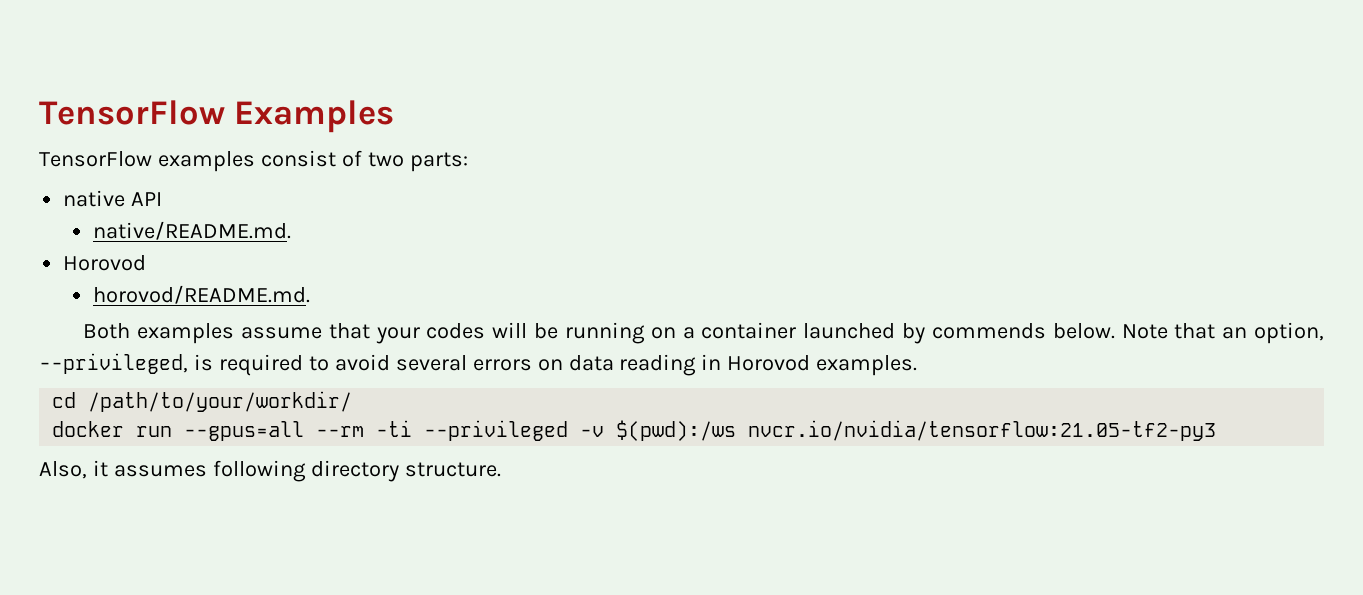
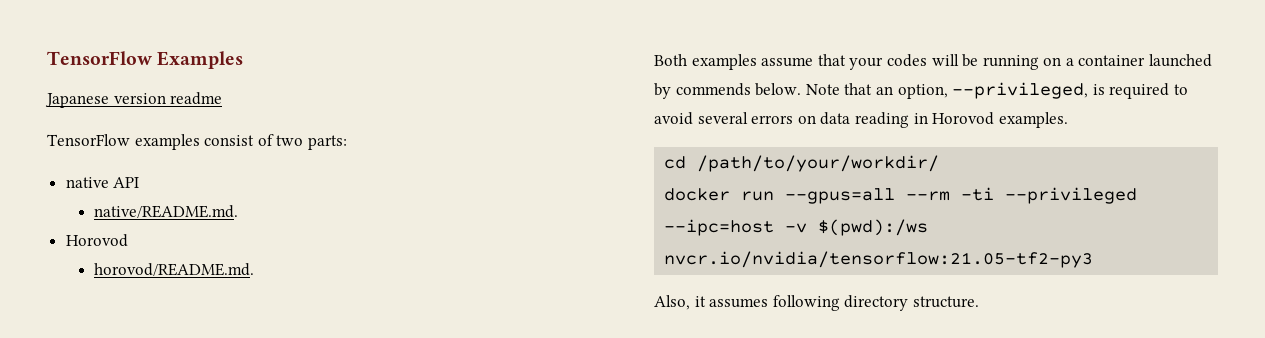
+ Japanese version readme
- docker run --gpus=all --rm -ti --privileged -v $(pwd):/ws nvcr.io/nvidia/tensorflow:21.05-tf2-py3
+ docker run --gpus=all --rm -ti --privileged --ipc=host -v $(pwd):/ws nvcr.io/nvidia/tensorflow:21.05-tf2-py3

